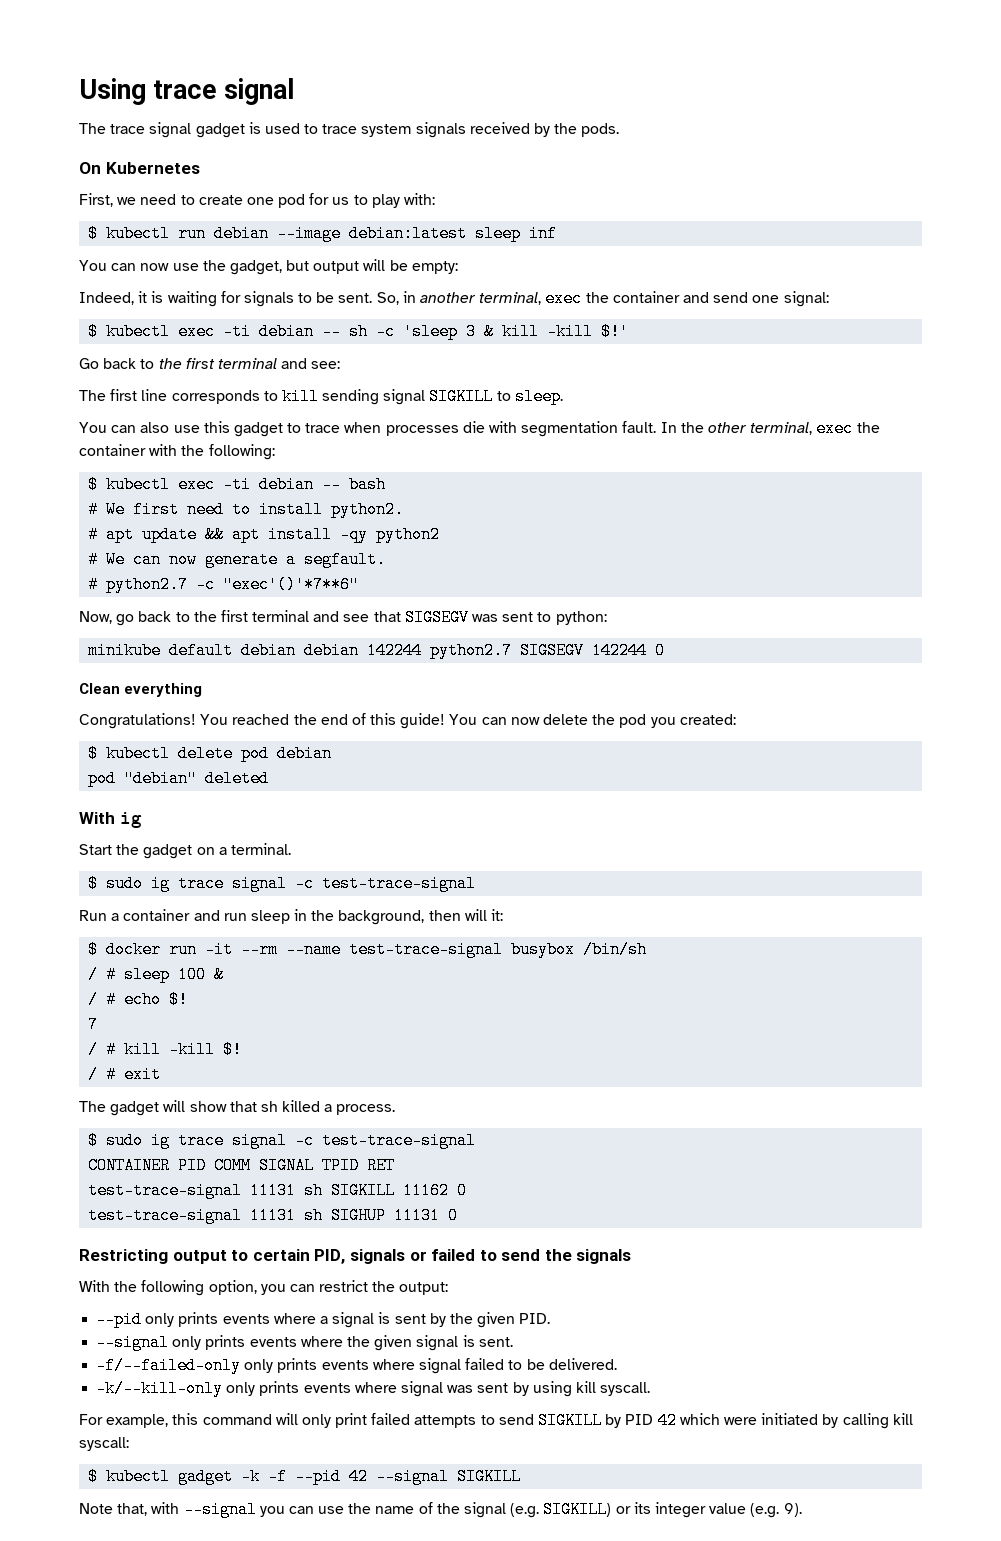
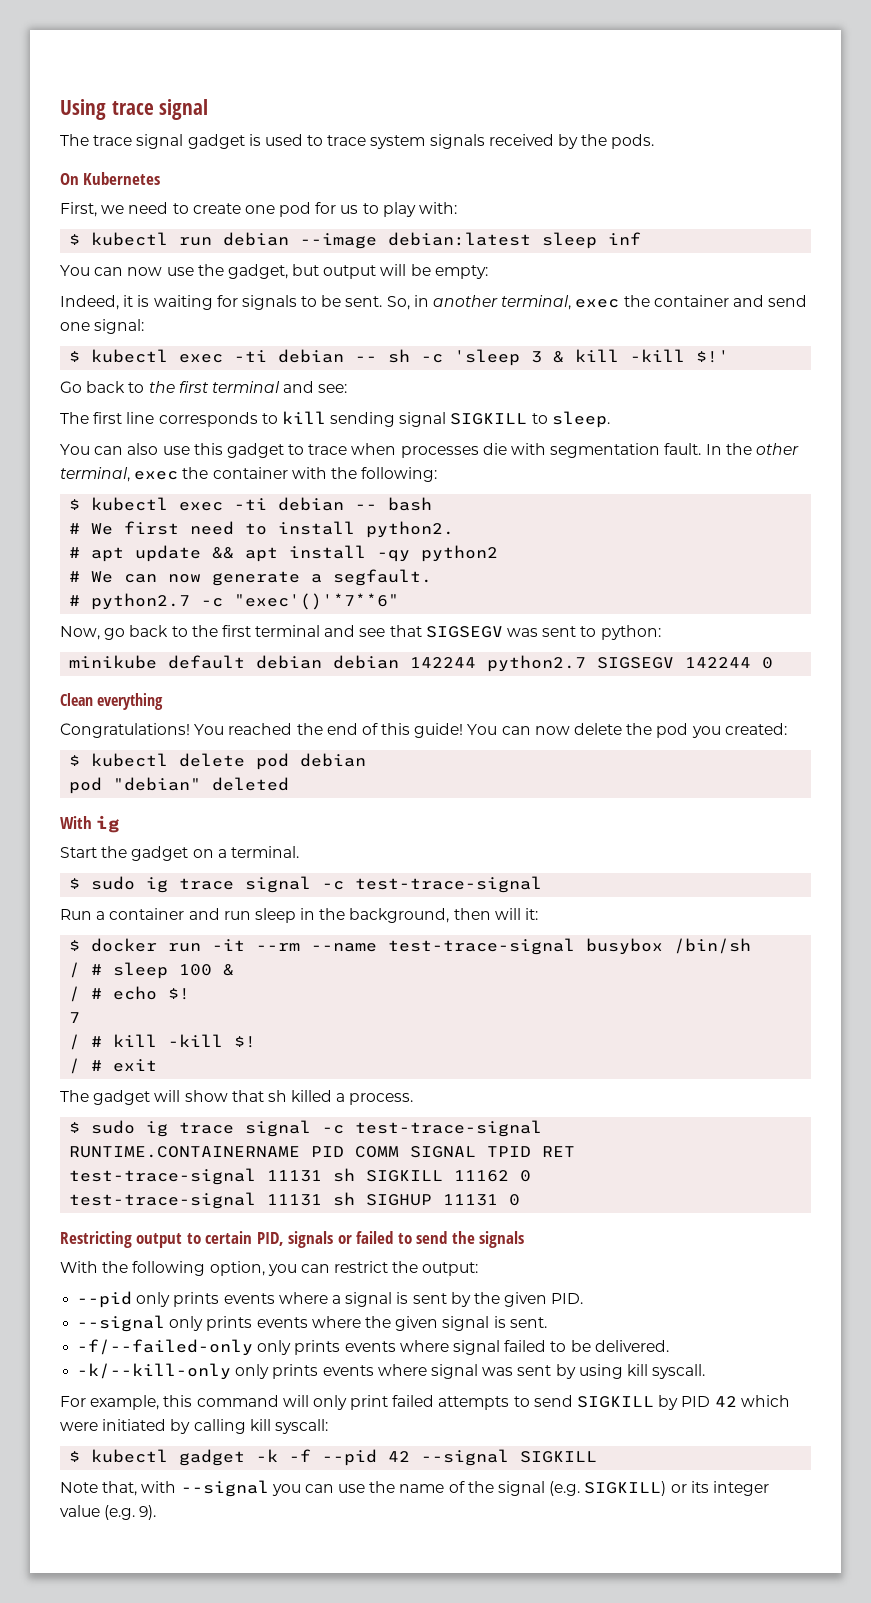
- CONTAINER PID COMM SIGNAL TPID RET
+ RUNTIME.CONTAINERNAME PID COMM SIGNAL TPID RET

